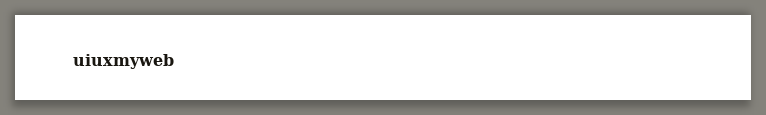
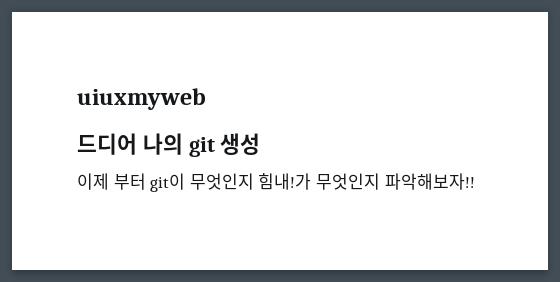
+ 드디어 나의 git 생성
+ 이제 부터 git이 무엇인지 힘내!가 무엇인지 파악해보자!!

